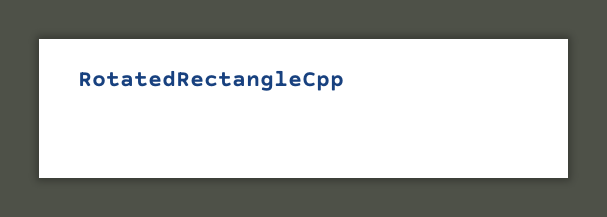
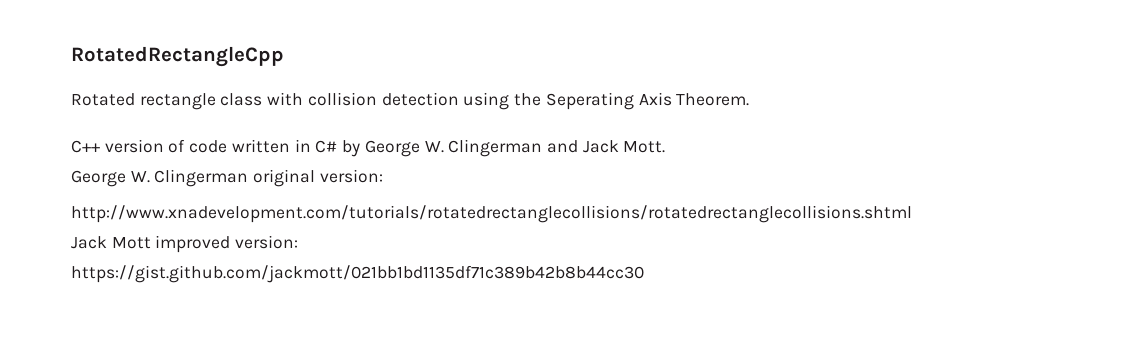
+ Rotated rectangle class with collision detection using the Seperating Axis Theorem.
+ C++ version of code written in C# by George W. Clingerman and Jack Mott.
+ George W. Clingerman original version:
+ http://www.xnadevelopment.com/tutorials/rotatedrectanglecollisions/rotatedrectanglecollisions.shtml
+ Jack Mott improved version:
+ https://gist.github.com/jackmott/021bb1bd1135df71c389b42b8b44cc30

